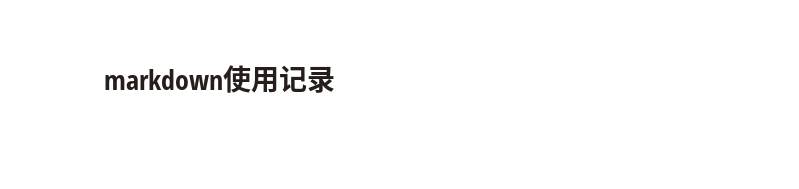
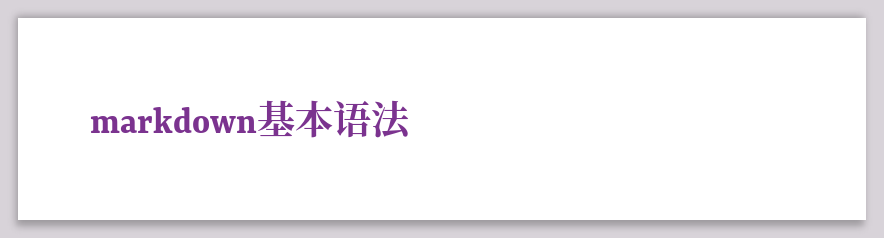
- markdown使用记录
+ markdown基本语法

